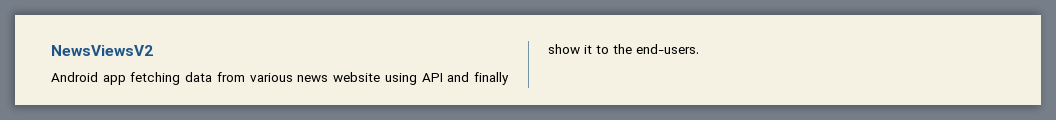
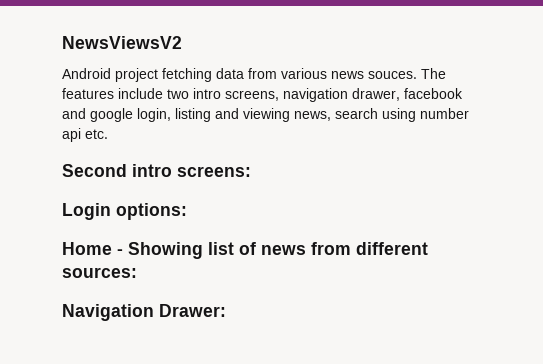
- Android app fetching data from various news website using API and finally show it to the end-users.
+ Android project fetching data from various news souces. The features include two intro screens, navigation drawer, facebook and google login, listing and viewing news, search using number api etc.
+ Second intro screens:
+ Login options:
+ Home - Showing list of news from different sources:
+ Navigation Drawer:

